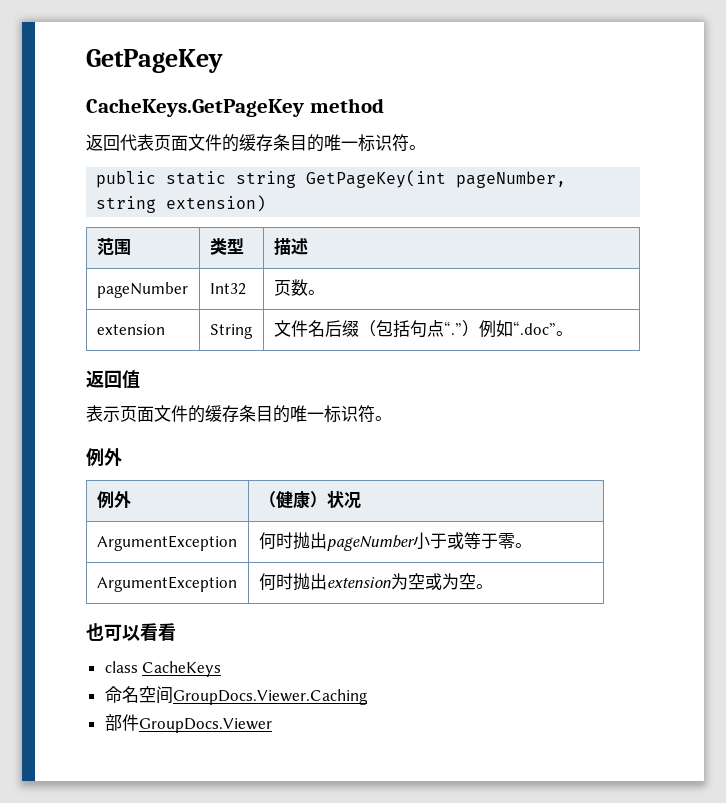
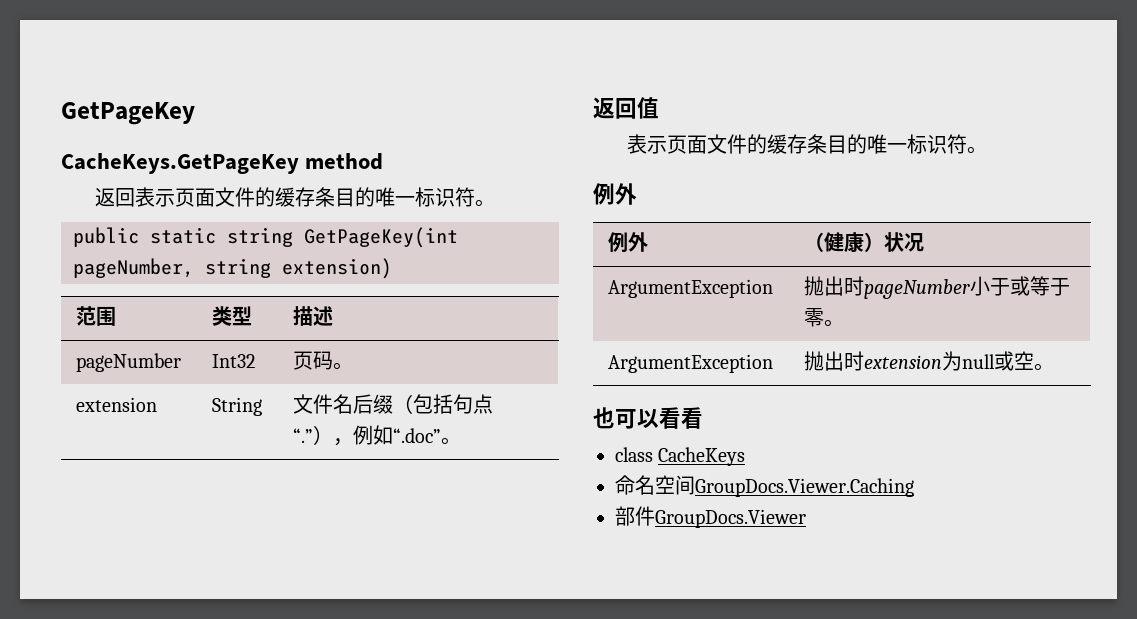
- 返回代表页面文件的缓存条目的唯一标识符。
+ 返回表示页面文件的缓存条目的唯一标识符。
- pageNumber | Int32 | 页数。
+ pageNumber | Int32 | 页码。
- extension | String | 文件名后缀（包括句点“.”）例如“.doc”。
+ extension | String | 文件名后缀（包括句点“.”），例如“.doc”。
- ArgumentException | 何时抛出pageNumber小于或等于零。
+ ArgumentException | 抛出时pageNumber小于或等于零。
- ArgumentException | 何时抛出extension为空或为空。
+ ArgumentException | 抛出时extension为null或空。

